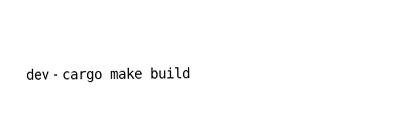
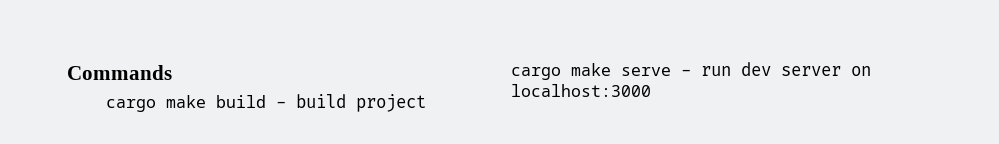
- dev - cargo make build
+ Commands
+ cargo make build - build project cargo make serve - run dev server on localhost:3000

